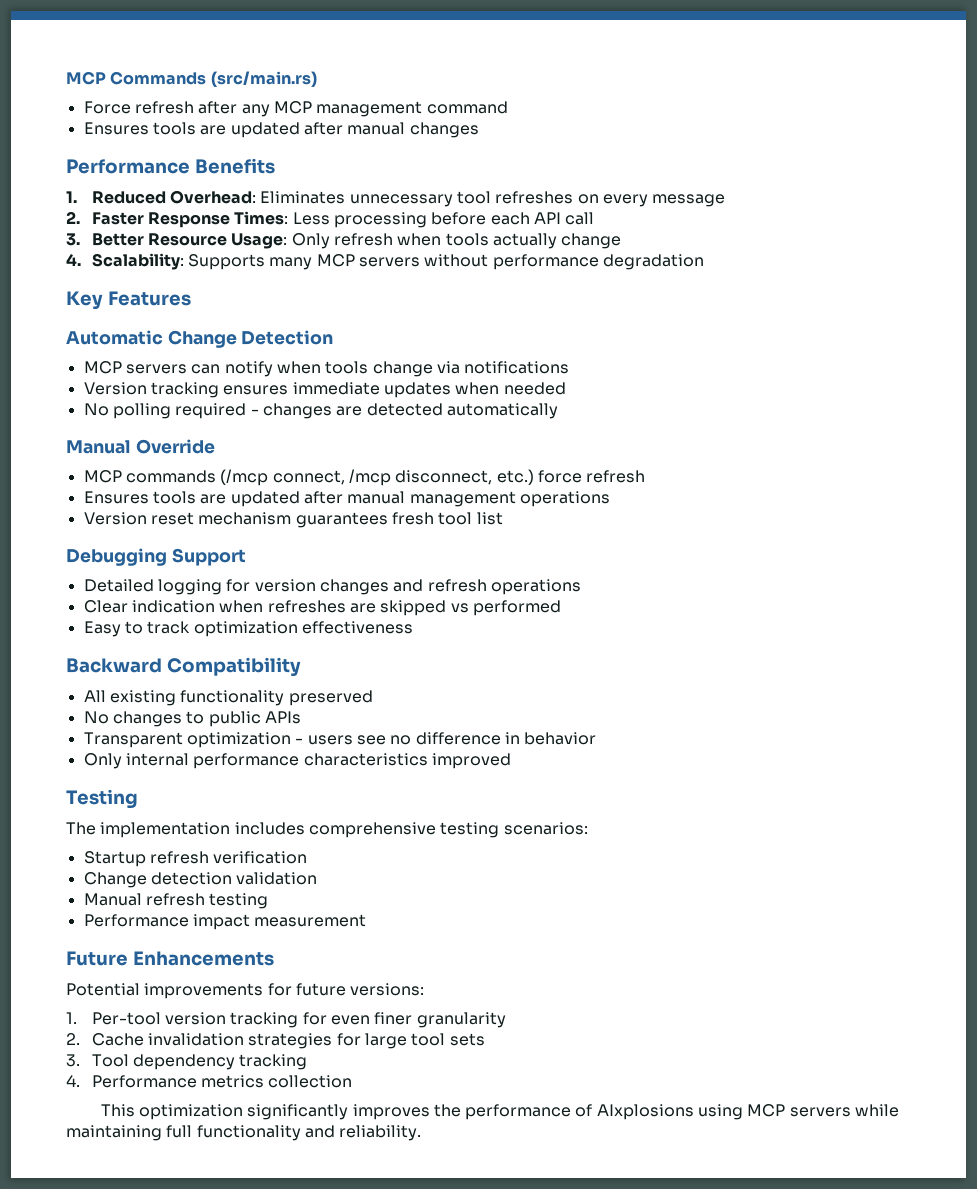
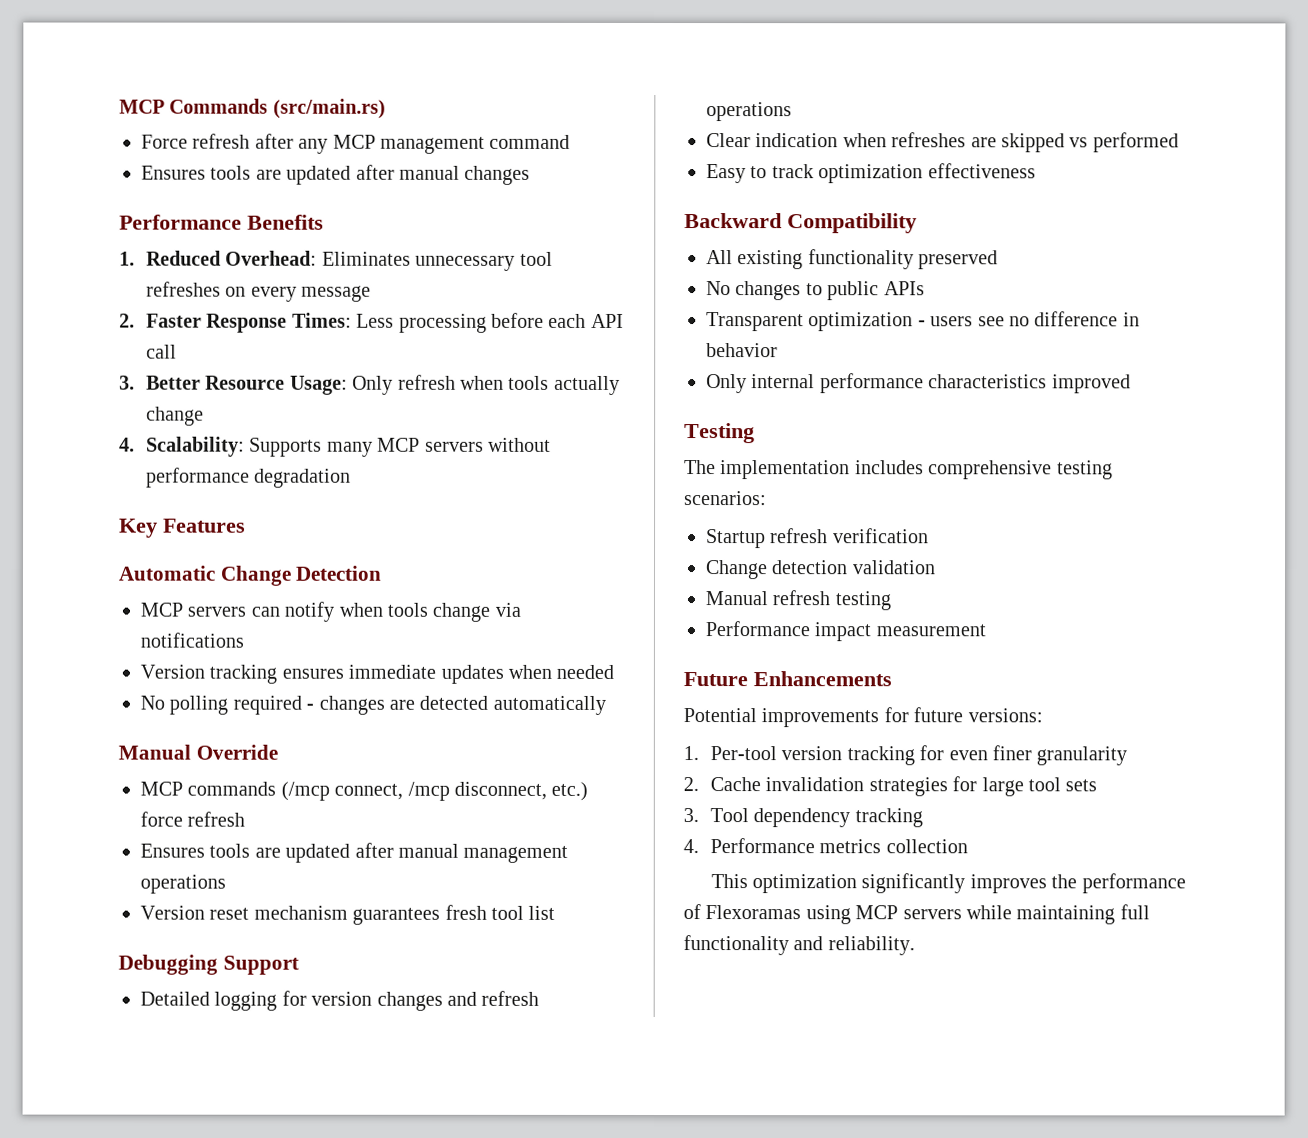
- This optimization significantly improves the performance of AIxplosions using MCP servers while maintaining full functionality and reliability.
+ This optimization significantly improves the performance of Flexoramas using MCP servers while maintaining full functionality and reliability.

